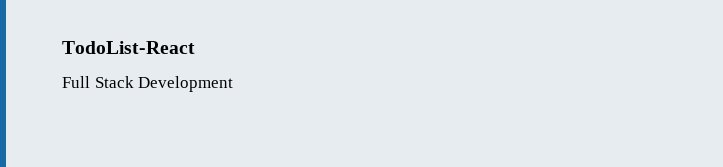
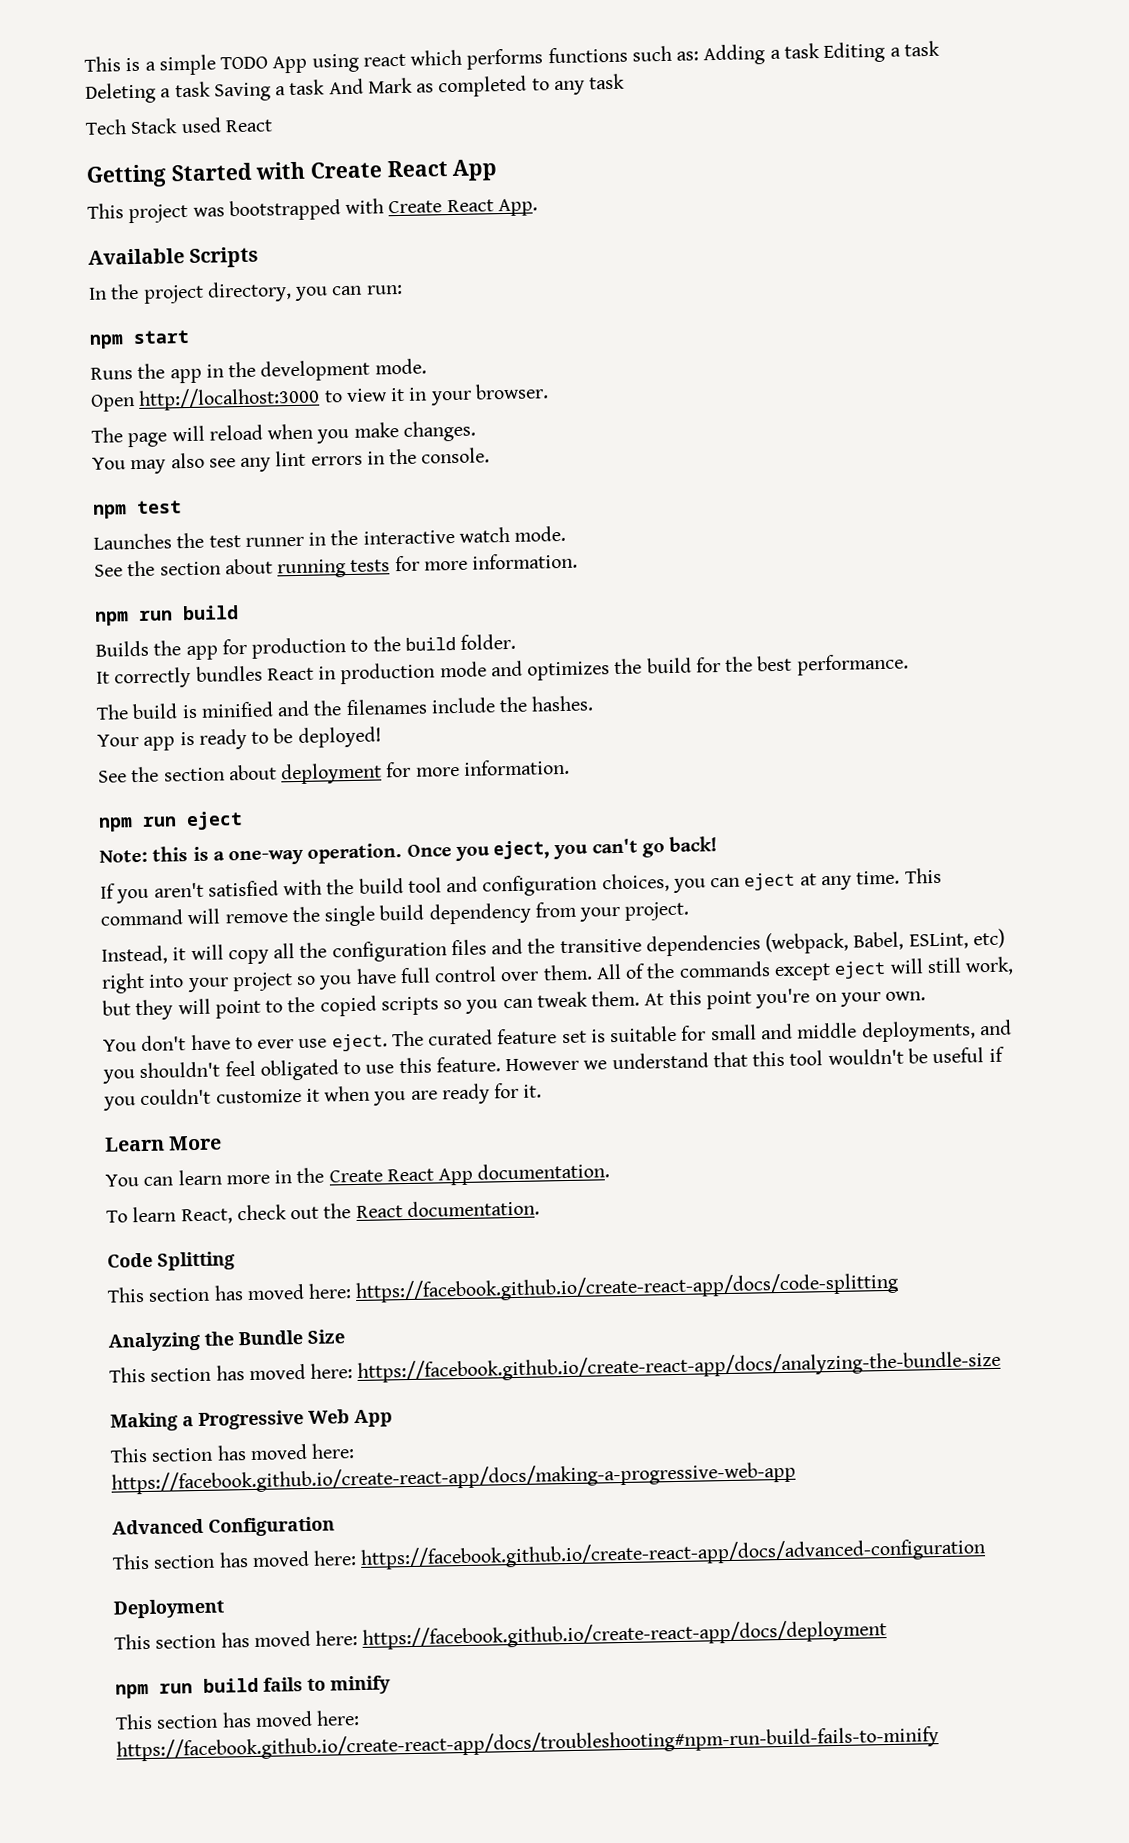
- TodoList-React
- Full Stack Development
+ This is a simple TODO App using react which performs functions such as: Adding a task Editing a task Deleting a task Saving a task And Mark as completed to any task
+ Tech Stack used React
+ Getting Started with Create React App
+ This project was bootstrapped with Create React App.
+ Available Scripts
+ In the project directory, you can run:
+ npm start
+ Runs the app in the development mode.
+ Open http://localhost:3000 to view it in your browser.
+ The page will reload when you make changes.
+ You may also see any lint errors in the console.
+ npm test
+ Launches the test runner in the interactive watch mode.
+ See the section about running tests for more information.
+ npm run build
+ Builds the app for production to the build folder.
+ It correctly bundles React in production mode and optimizes the build for the best performance.
+ The build is minified and the filenames include the hashes.
+ Your app is ready to be deployed!
+ See the section about deployment for more information.
+ npm run eject
+ Note: this is a one-way operation. Once you eject, you can't go back!
+ If you aren't satisfied with the build tool and configuration choices, you can eject at any time. This command will remove the single build dependency from your project.
+ Instead, it will copy all the configuration files and the transitive dependencies (webpack, Babel, ESLint, etc) right into your project so you have full control over them. All of the commands except eject will still work, but they will point to the copied scripts so you can tweak them. At this point you're on your own.
+ You don't have to ever use eject. The curated feature set is suitable for small and middle deployments, and you shouldn't feel obligated to use this feature. However we understand that this tool wouldn't be useful if you couldn't customize it when you are ready for it.
+ Learn More
+ You can learn more in the Create React App documentation.
+ To learn React, check out the React documentation.
+ Code Splitting
+ This section has moved here: https://facebook.github.io/create-react-app/docs/code-splitting
+ Analyzing the Bundle Size
+ This section has moved here: https://facebook.github.io/create-react-app/docs/analyzing-the-bundle-size
+ Making a Progressive Web App
+ This section has moved here: https://facebook.github.io/create-react-app/docs/making-a-progressive-web-app
+ Advanced Configuration
+ This section has moved here: https://facebook.github.io/create-react-app/docs/advanced-configuration
+ Deployment
+ This section has moved here: https://facebook.github.io/create-react-app/docs/deployment
+ npm run build fails to minify
+ This section has moved here: https://facebook.github.io/create-react-app/docs/troubleshooting#npm-run-build-fails-to-minify

